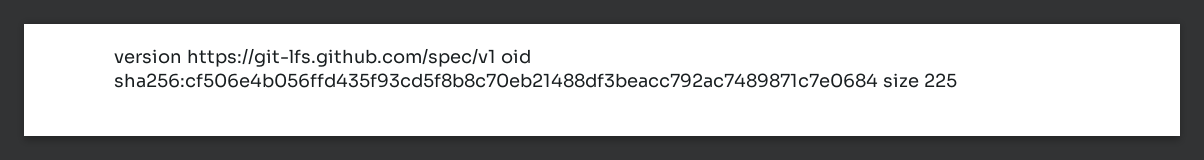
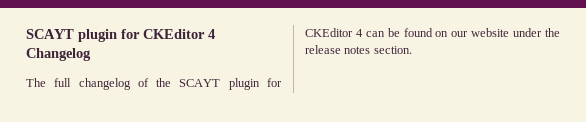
- version https://git-lfs.github.com/spec/v1 oid sha256:cf506e4b056ffd435f93cd5f8b8c70eb21488df3beacc792ac7489871c7e0684 size 225
+ SCAYT plugin for CKEditor 4 Changelog
+ The full changelog of the SCAYT plugin for CKEditor 4 can be found on our website under the release notes section.

